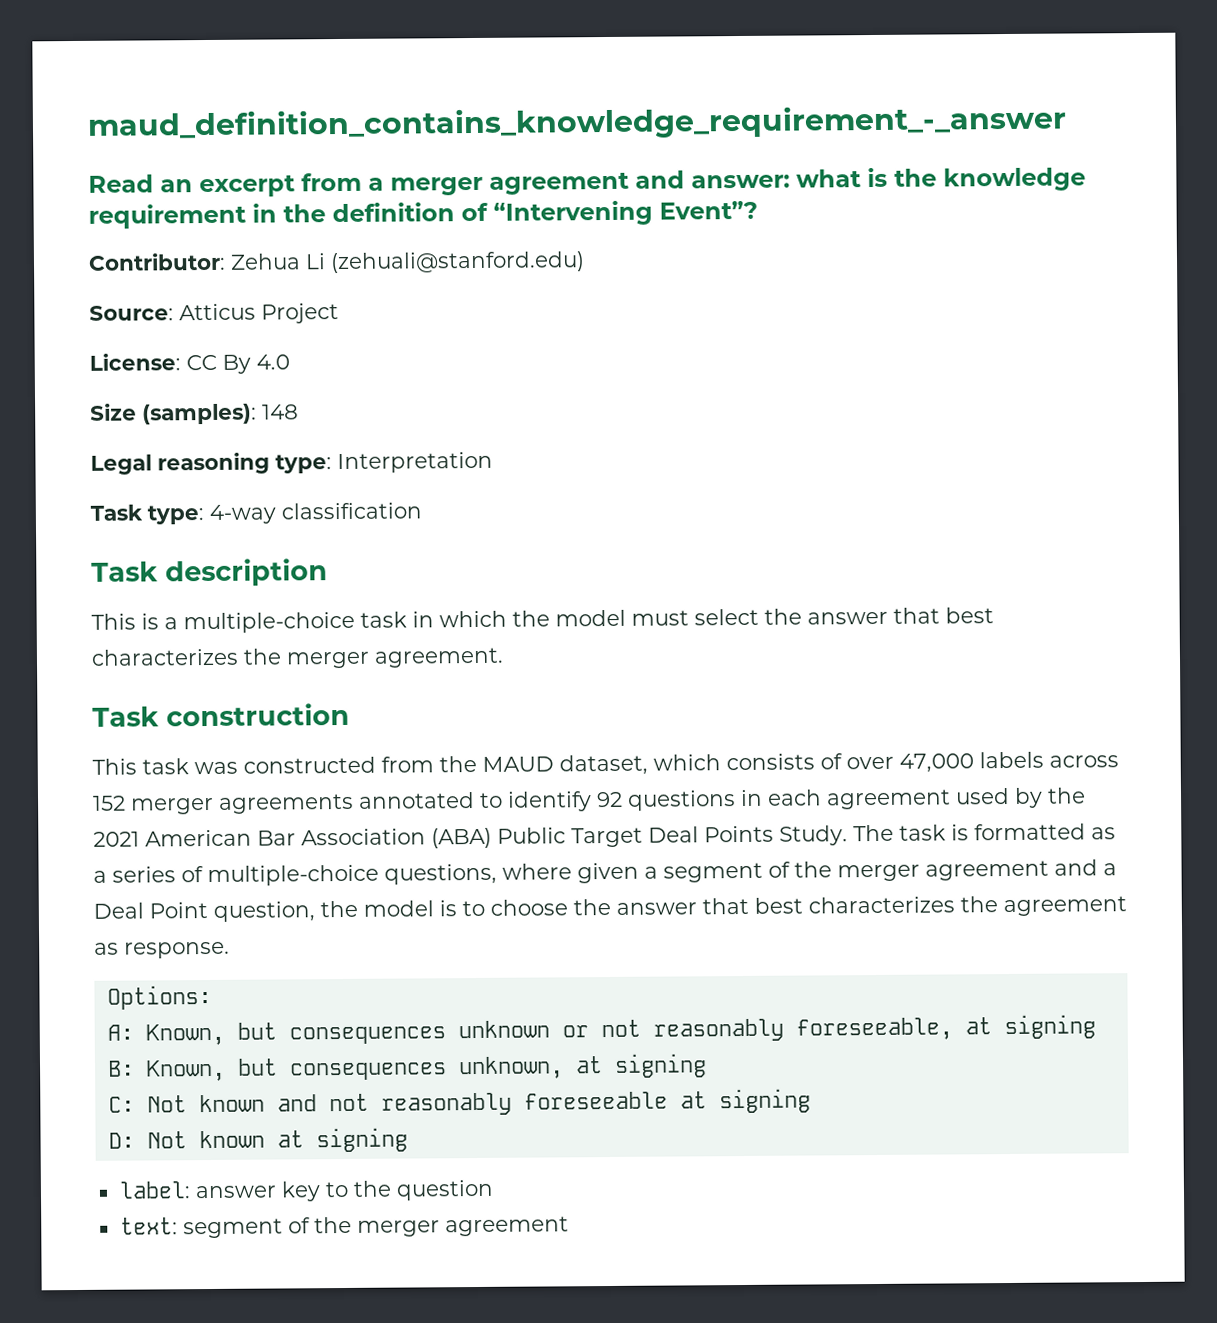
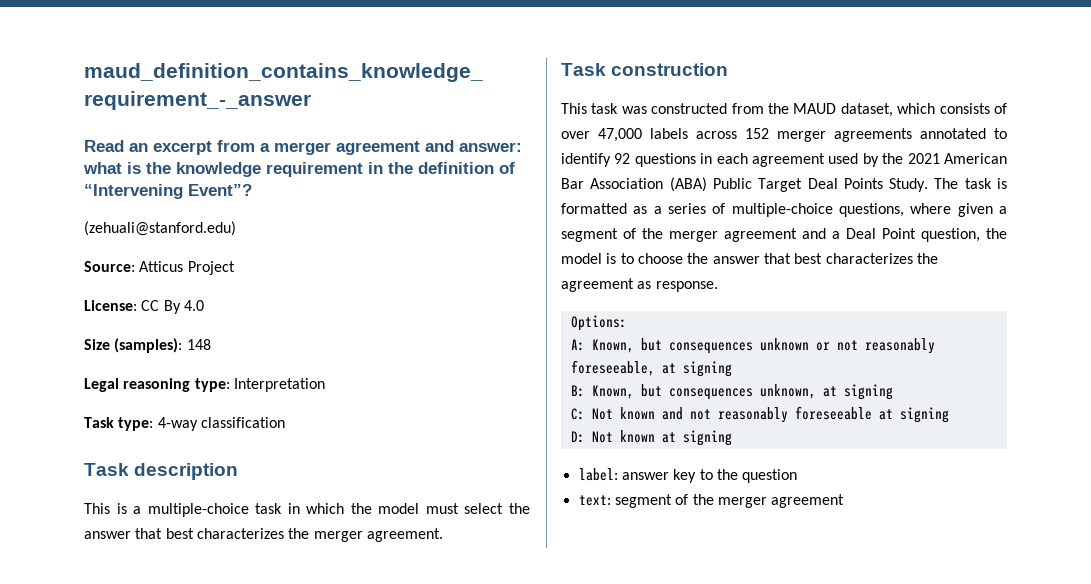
- Contributor: Zehua Li (zehuali@stanford.edu)
+ (zehuali@stanford.edu)

